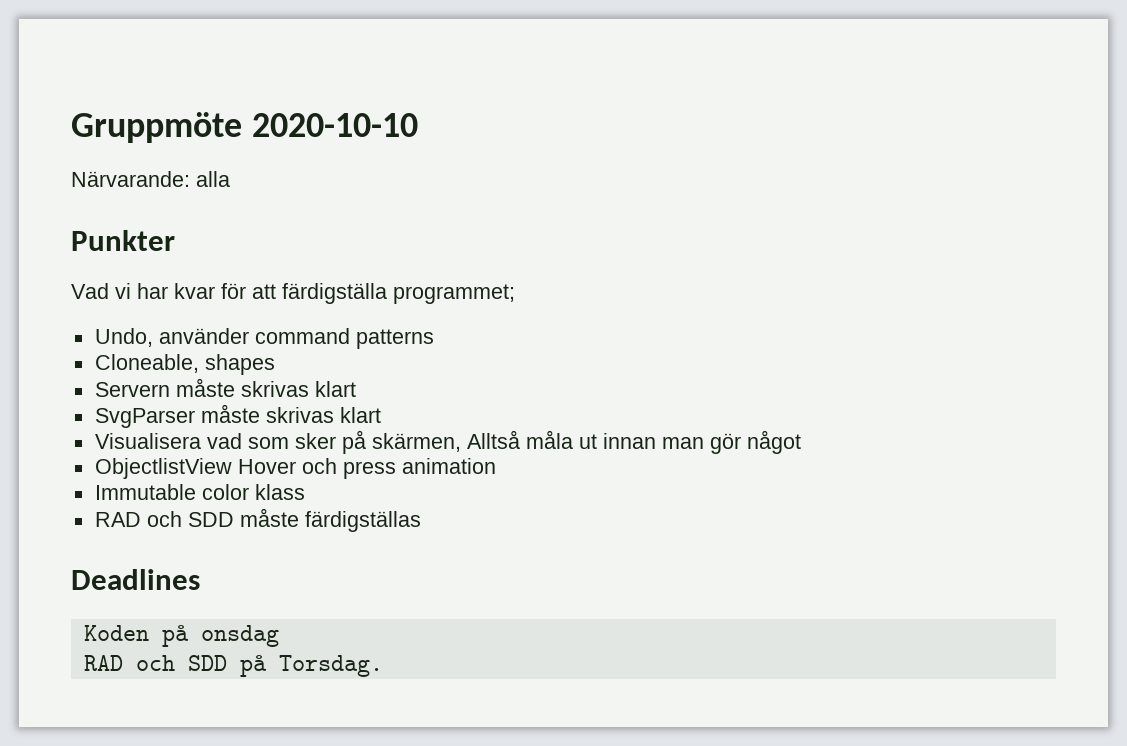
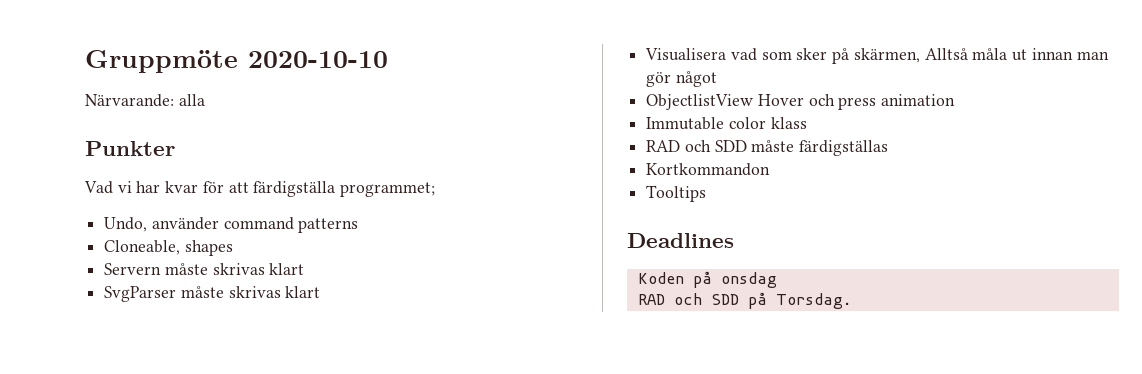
+ Kortkommandon
+ Tooltips

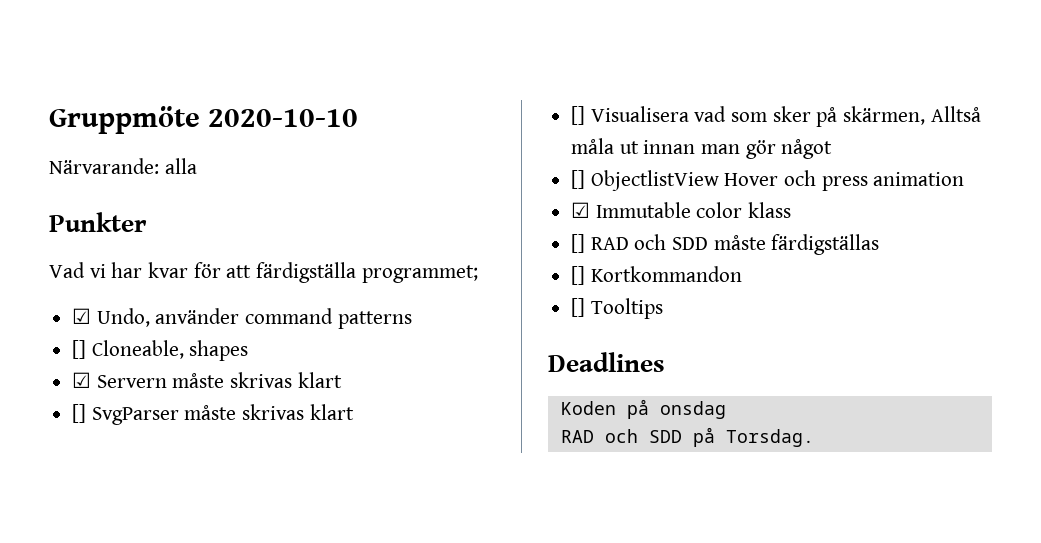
- Undo, använder command patterns
+ ☑ Undo, använder command patterns
- Cloneable, shapes
+ [] Cloneable, shapes
- Servern måste skrivas klart
+ ☑ Servern måste skrivas klart
- SvgParser måste skrivas klart
+ [] SvgParser måste skrivas klart
- Visualisera vad som sker på skärmen, Alltså måla ut innan man gör något
+ [] Visualisera vad som sker på skärmen, Alltså måla ut innan man gör något
- ObjectlistView Hover och press animation
+ [] ObjectlistView Hover och press animation
- Immutable color klass
+ ☑ Immutable color klass
- RAD och SDD måste färdigställas
+ [] RAD och SDD måste färdigställas
- Kortkommandon
+ [] Kortkommandon
- Tooltips
+ [] Tooltips

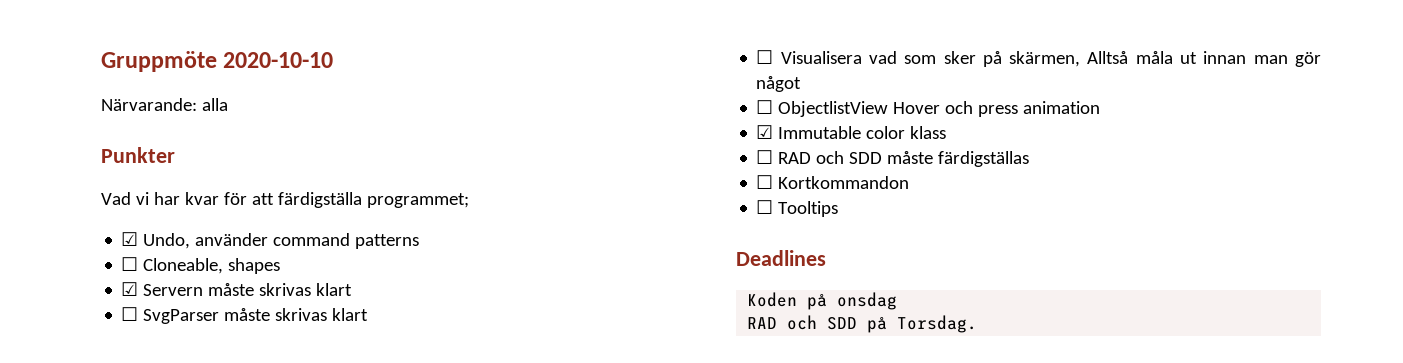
- [] Cloneable, shapes
+ ☐ Cloneable, shapes
- [] SvgParser måste skrivas klart
+ ☐ SvgParser måste skrivas klart
- [] Visualisera vad som sker på skärmen, Alltså måla ut innan man gör något
+ ☐ Visualisera vad som sker på skärmen, Alltså måla ut innan man gör något
- [] ObjectlistView Hover och press animation
+ ☐ ObjectlistView Hover och press animation
- [] RAD och SDD måste färdigställas
+ ☐ RAD och SDD måste färdigställas
- [] Kortkommandon
+ ☐ Kortkommandon
- [] Tooltips
+ ☐ Tooltips

